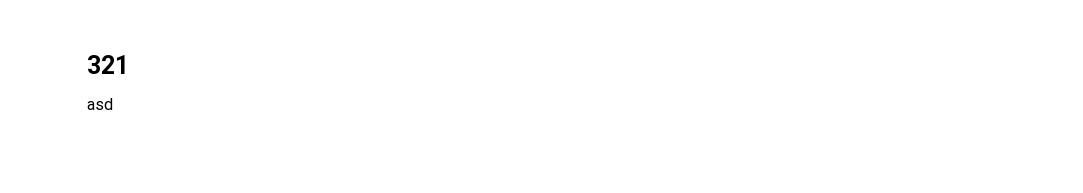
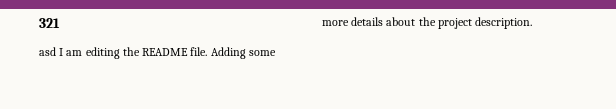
- asd
+ asd I am editing the README file. Adding some more details about the project description.

